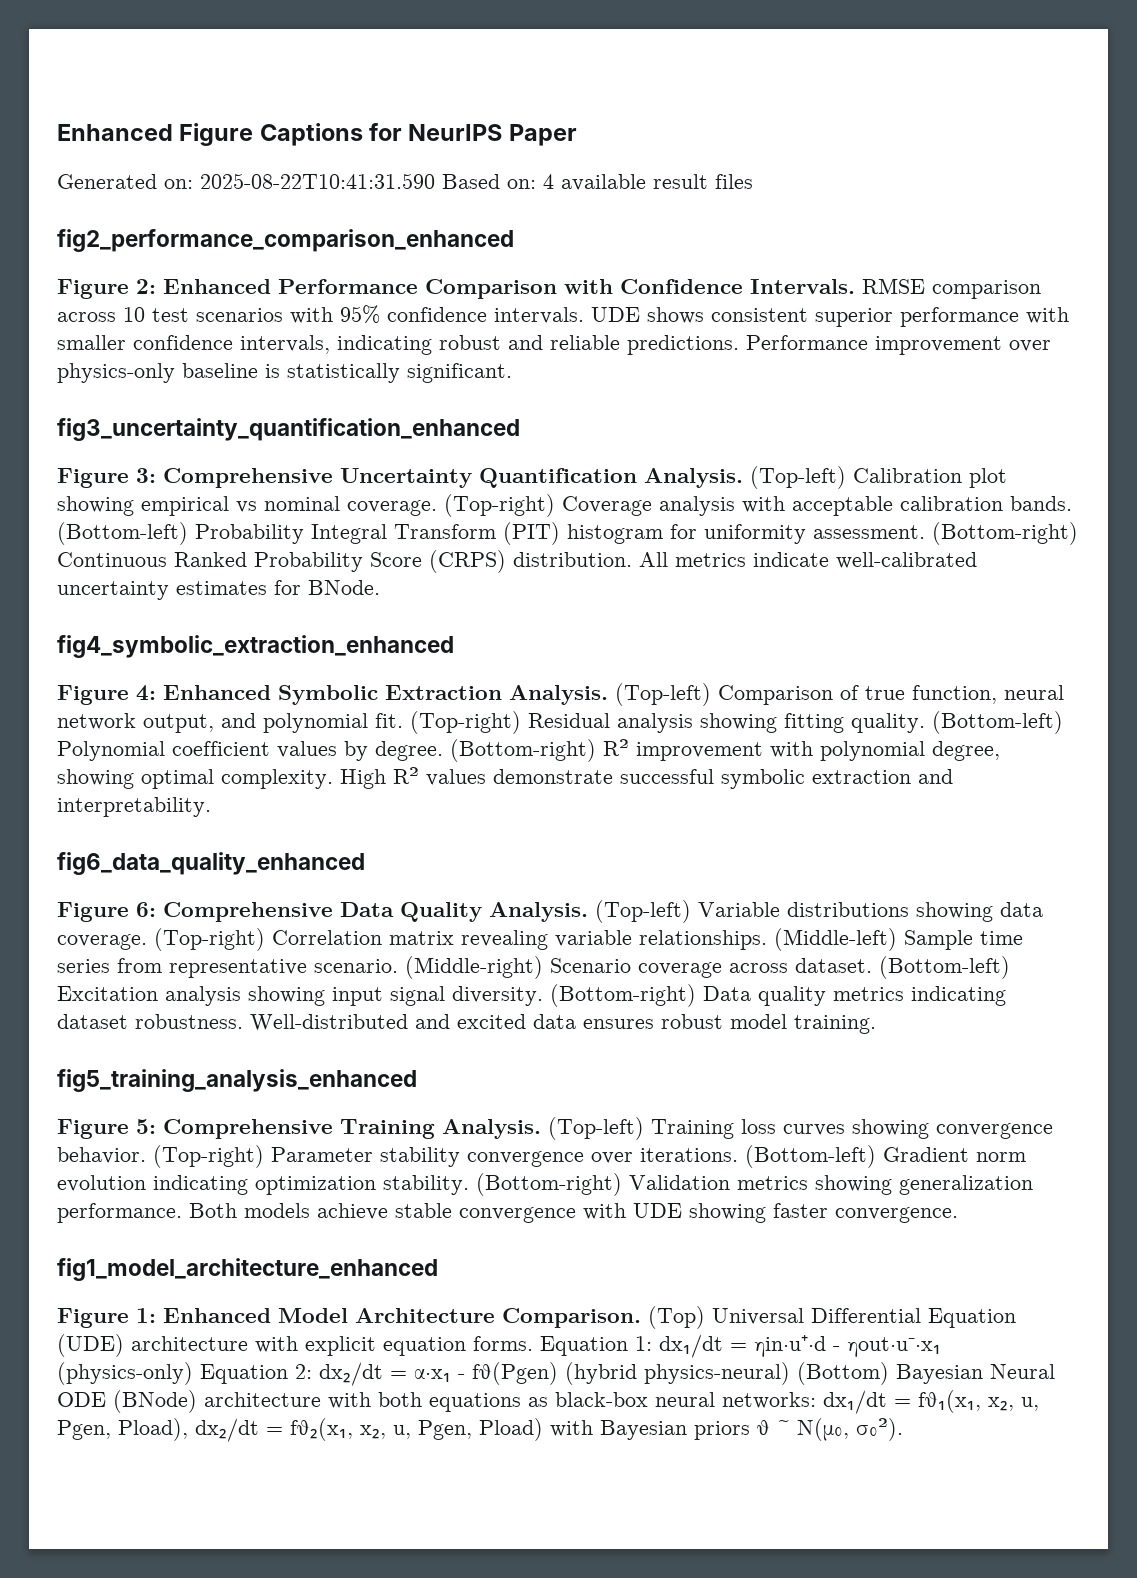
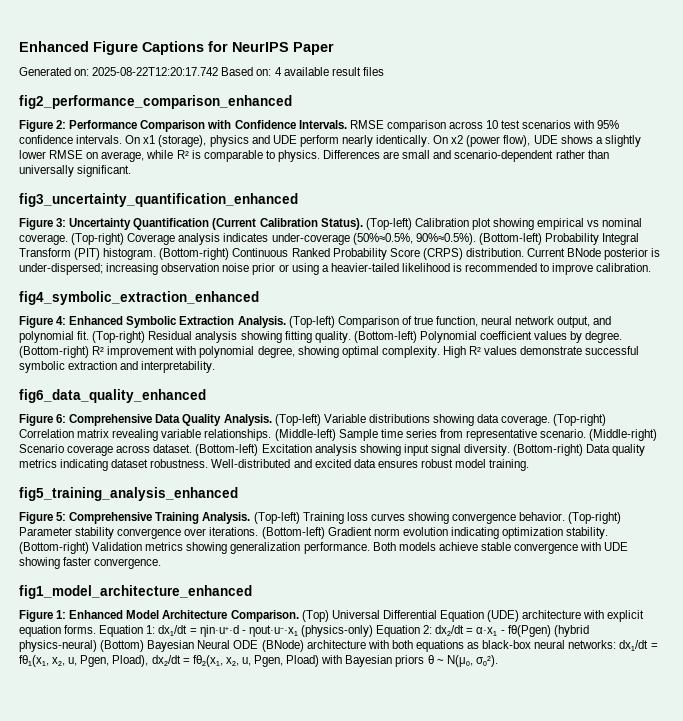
- Generated on: 2025-08-22T10:41:31.590 Based on: 4 available result files
+ Generated on: 2025-08-22T12:20:17.742 Based on: 4 available result files
- Figure 2: Enhanced Performance Comparison with Confidence Intervals.
+ Figure 2: Performance Comparison with Confidence Intervals.
- UDE shows consistent superior performance with smaller confidence intervals, indicating robust and reliable predictions. Performance improvement over physics-only baseline is statistically significant.
+ On x1 (storage), physics and UDE perform nearly identically. On x2 (power flow), UDE shows a slightly lower RMSE on average, while R² is comparable to physics. Differences are small and scenario-dependent rather than universally significant.
- Figure 3: Comprehensive Uncertainty Quantification Analysis.
+ Figure 3: Uncertainty Quantification (Current Calibration Status).
- (Top-right) Coverage analysis with acceptable calibration bands. (Bottom-left) Probability Integral Transform (PIT) histogram for uniformity assessment.
+ (Top-right) Coverage analysis indicates under-coverage (50%≈0.5%, 90%≈0.5%). (Bottom-left) Probability Integral Transform (PIT) histogram.
- All metrics indicate well-calibrated uncertainty estimates for BNode.
+ Current BNode posterior is under-dispersed; increasing observation noise prior or using a heavier-tailed likelihood is recommended to improve calibration.

